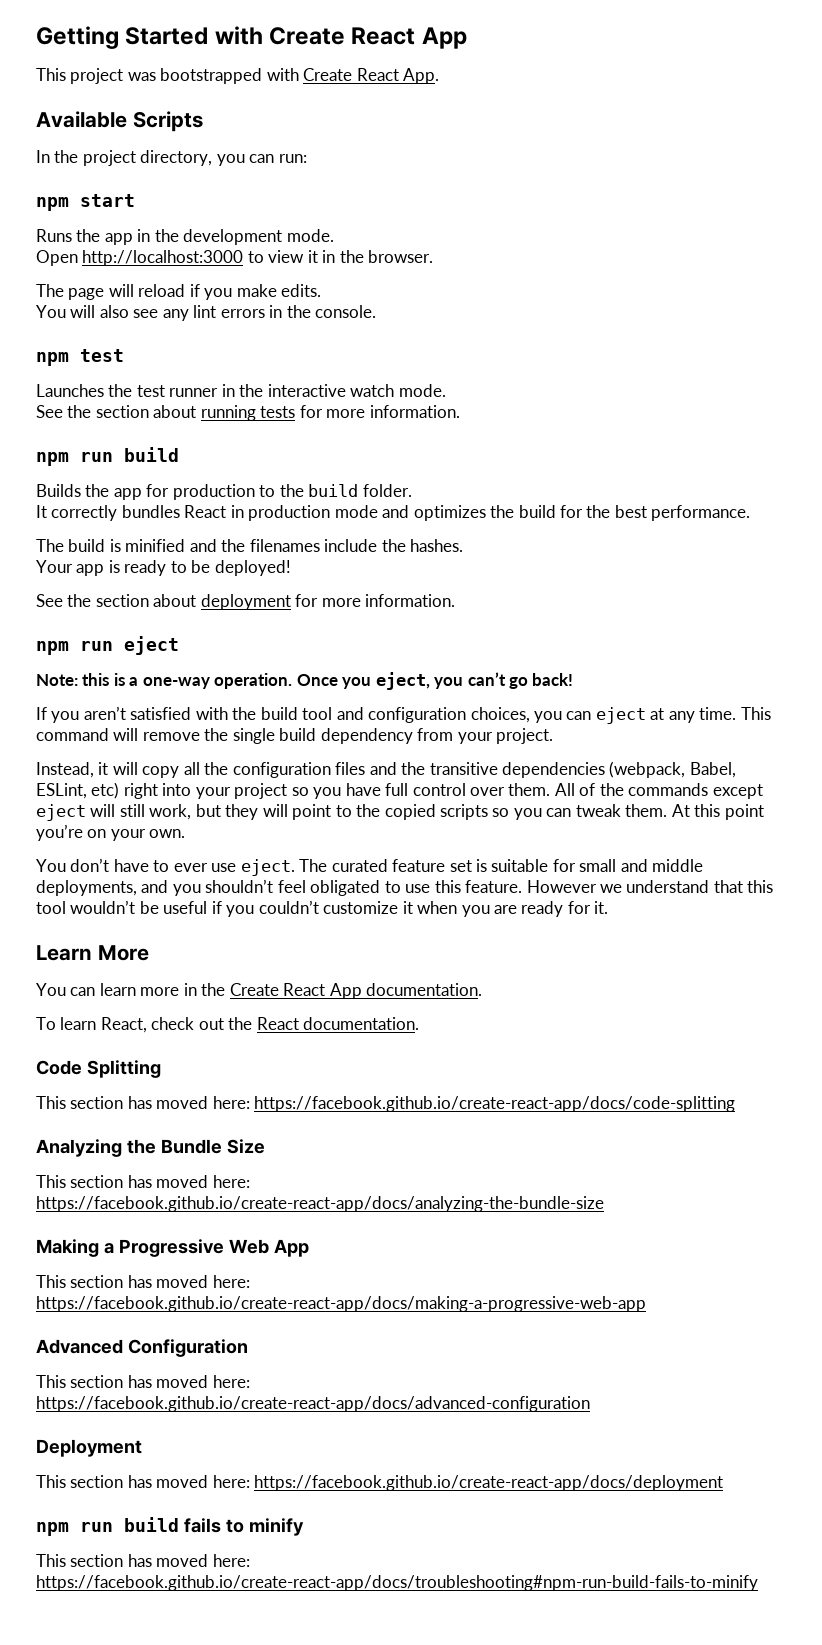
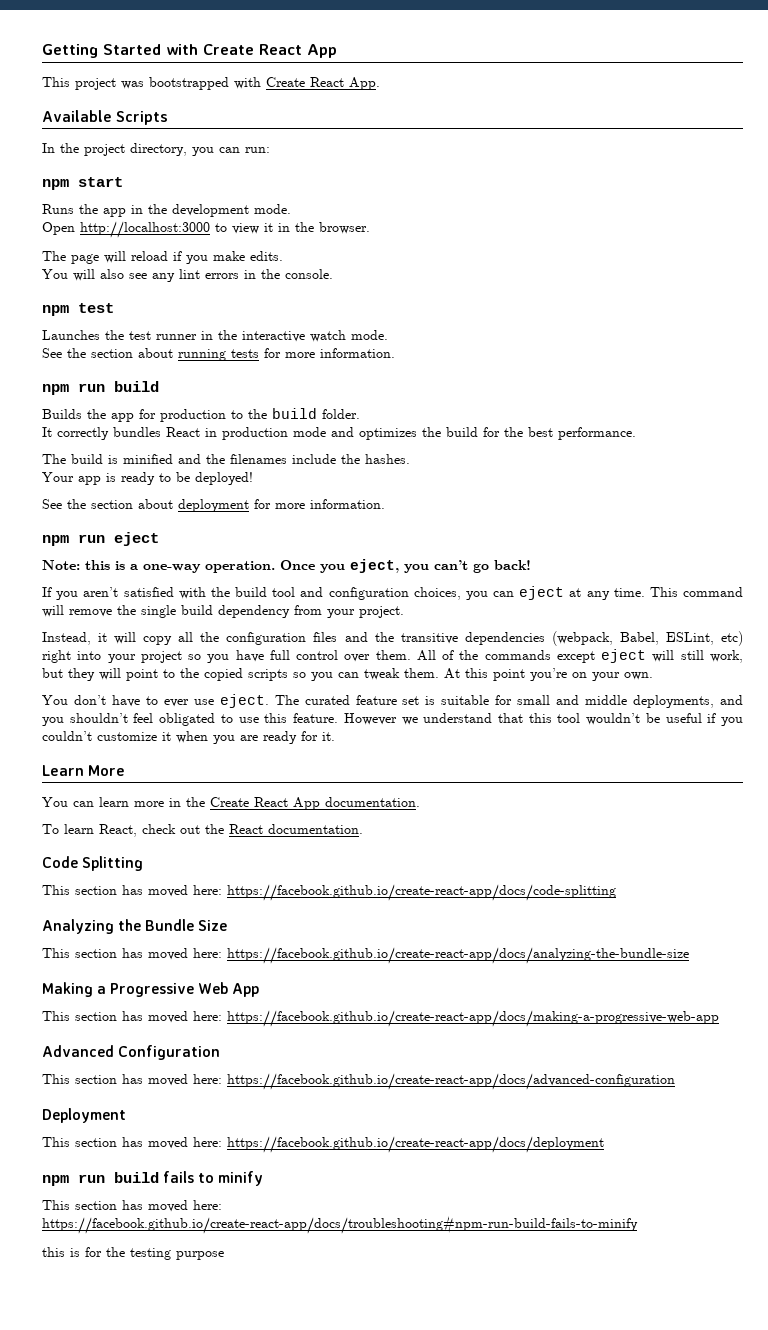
+ this is for the testing purpose

